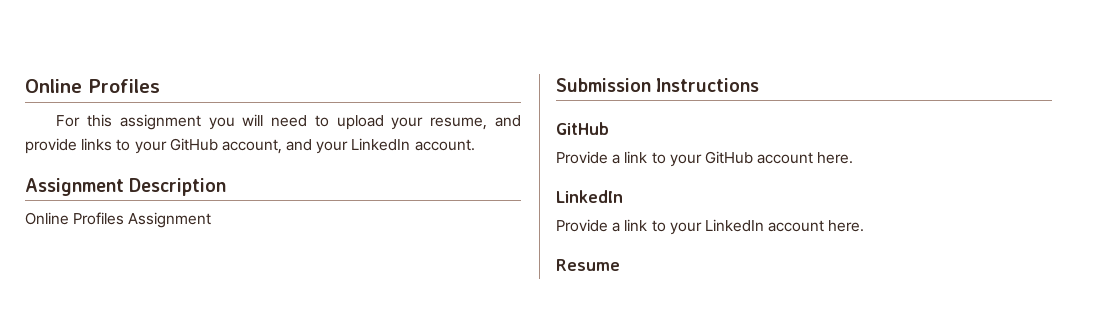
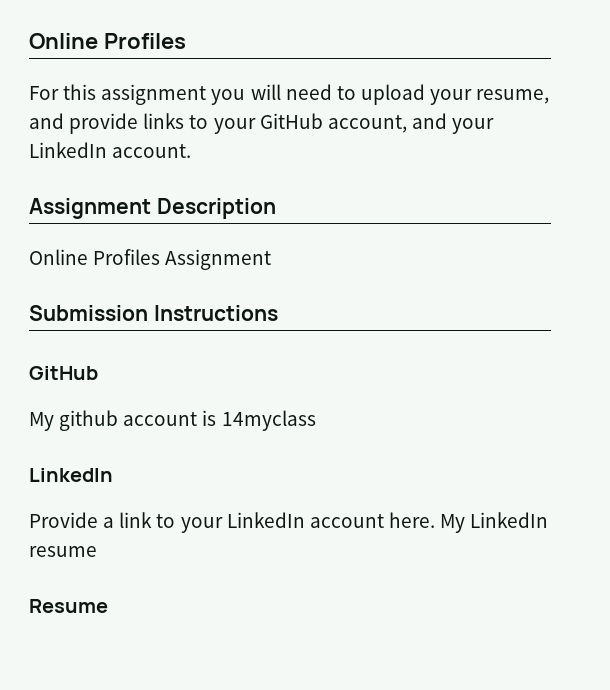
- Provide a link to your GitHub account here.
+ My github account is 14myclass
+ My LinkedIn resume

